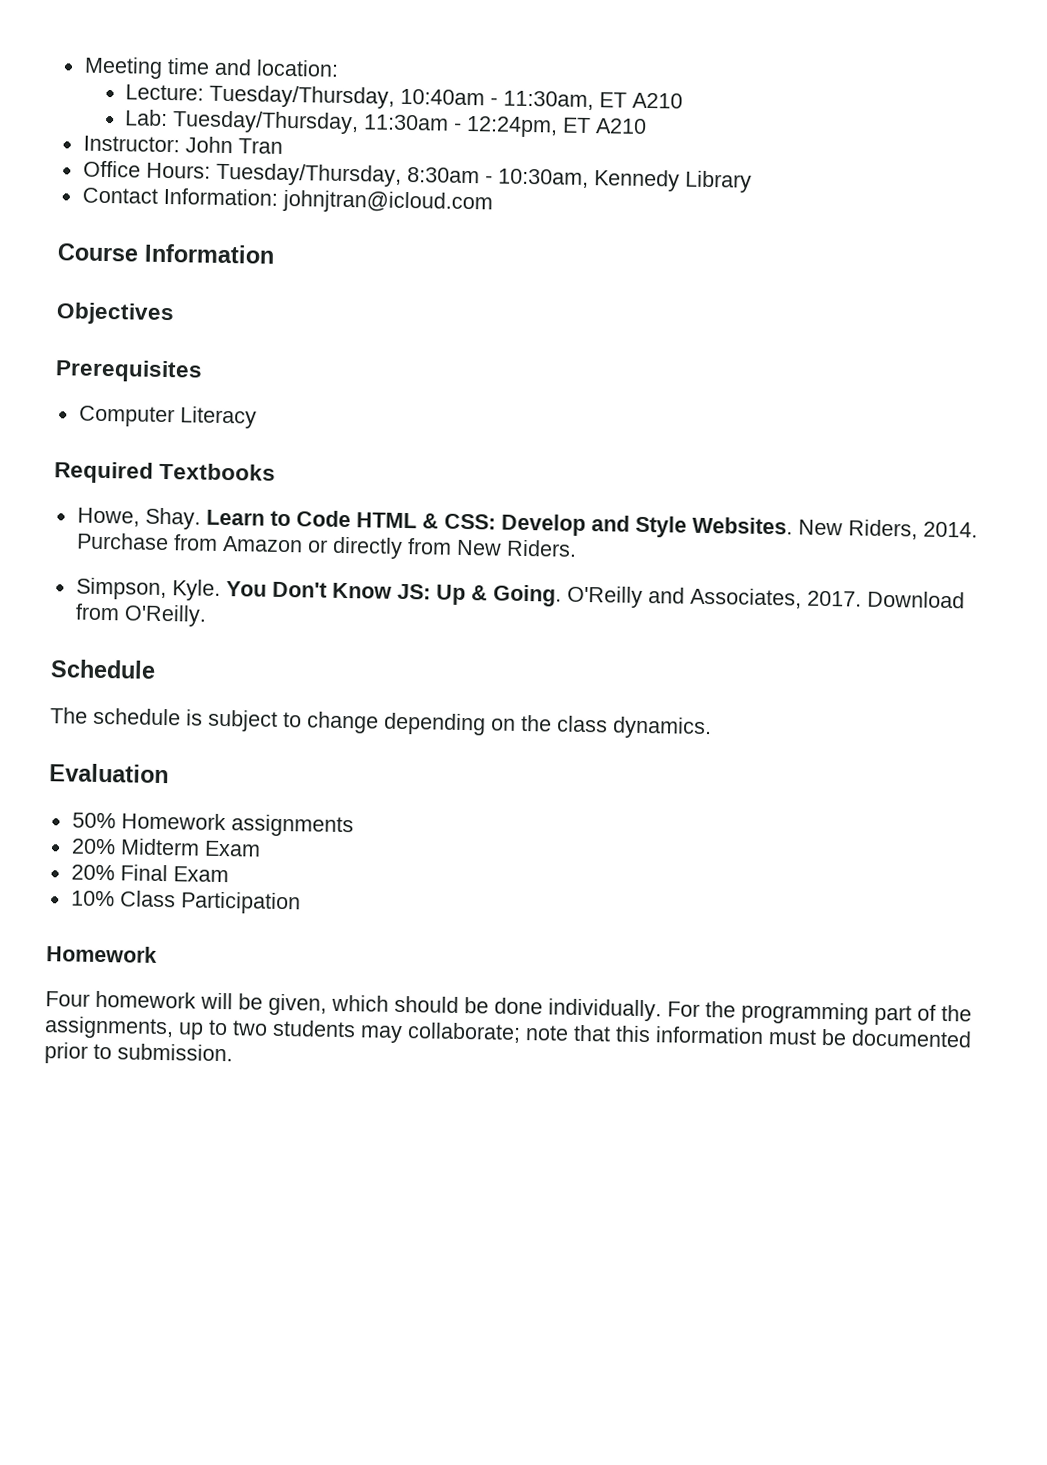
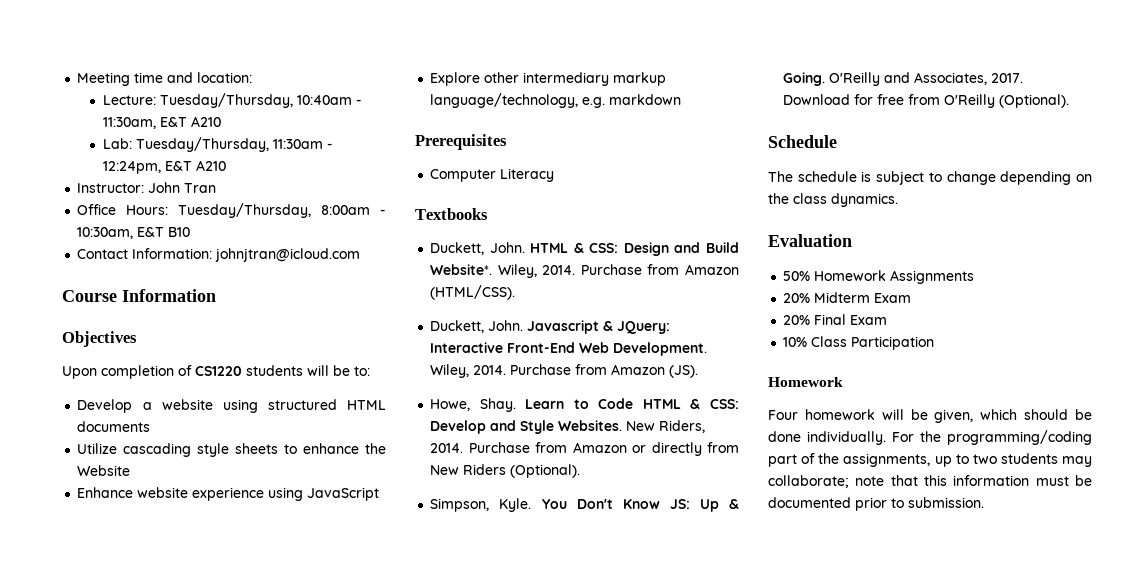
- Lecture: Tuesday/Thursday, 10:40am - 11:30am, ET A210
+ Lecture: Tuesday/Thursday, 10:40am - 11:30am, E&T A210
- Lab: Tuesday/Thursday, 11:30am - 12:24pm, ET A210
+ Lab: Tuesday/Thursday, 11:30am - 12:24pm, E&T A210
- Office Hours: Tuesday/Thursday, 8:30am - 10:30am, Kennedy Library
+ Office Hours: Tuesday/Thursday, 8:00am - 10:30am, E&T B10
+ Upon completion of CS1220 students will be to:
+ Develop a website using structured HTML documents
+ Utilize cascading style sheets to enhance the Website
+ Enhance website experience using JavaScript
+ Explore other intermediary markup language/technology, e.g. markdown
- Required Textbooks
+ Textbooks
+ Duckett, John. HTML & CSS: Design and Build Website*. Wiley, 2014. Purchase from Amazon (HTML/CSS).
+ Duckett, John. Javascript & JQuery: Interactive Front-End Web Development. Wiley, 2014. Purchase from Amazon (JS).
- Purchase from Amazon or directly from New Riders.
+ Purchase from Amazon or directly from New Riders (Optional).
- Download from O'Reilly.
+ Download for free from O'Reilly (Optional).
- 50% Homework assignments
+ 50% Homework Assignments
- For the programming part of the assignments, up to two students may collaborate; note that this information must be documented prior to submission.
+ For the programming/coding part of the assignments, up to two students may collaborate; note that this information must be documented prior to submission.

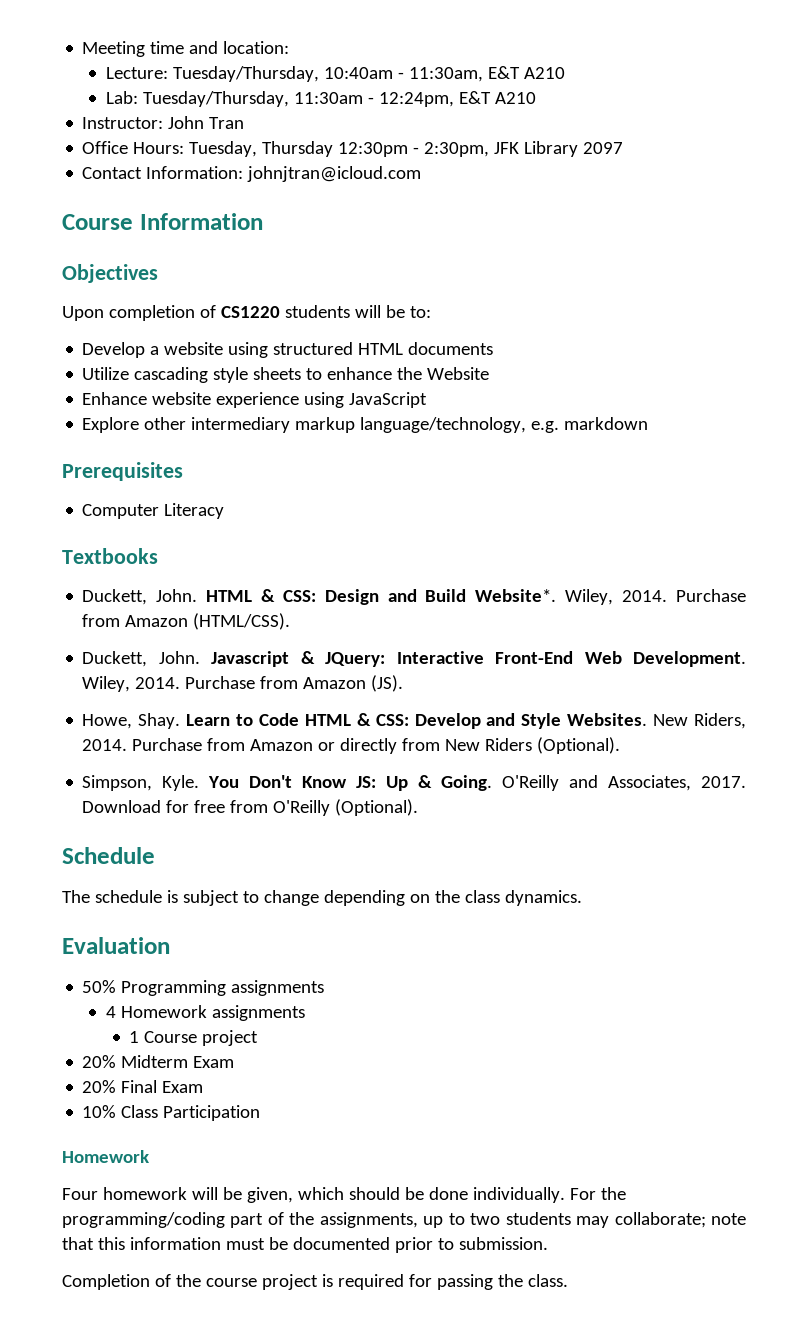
- Office Hours: Tuesday/Thursday, 8:00am - 10:30am, E&T B10
+ Office Hours: Tuesday, Thursday 12:30pm - 2:30pm, JFK Library 2097
- 50% Homework Assignments
+ 50% Programming assignments
+ 4 Homework assignments
+ 1 Course project
+ Completion of the course project is required for passing the class.

